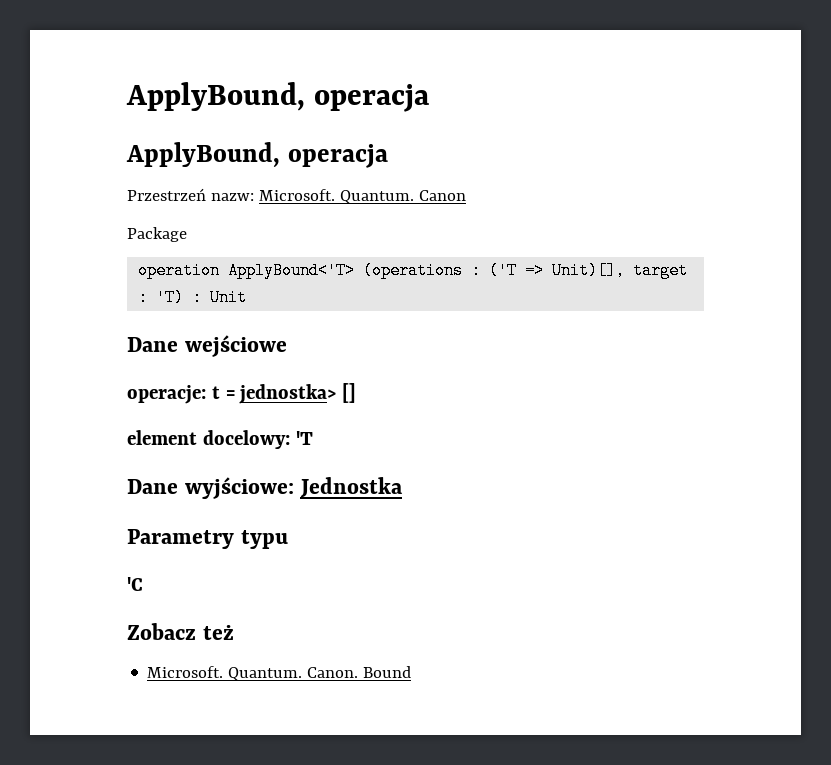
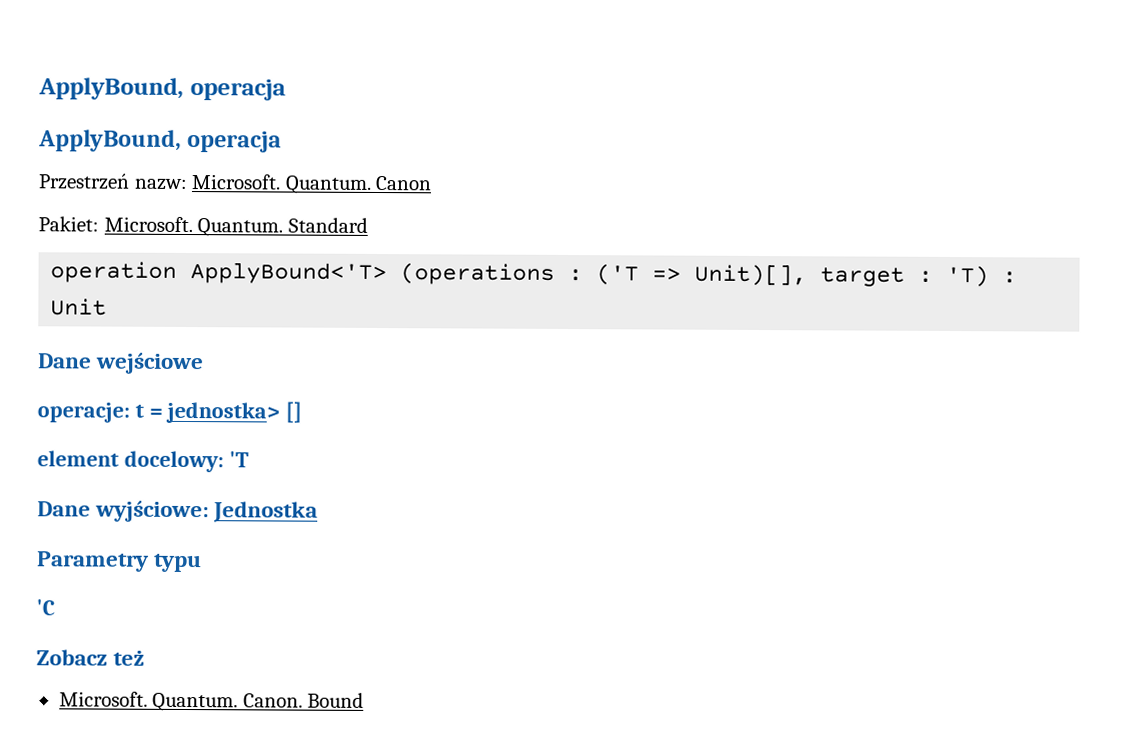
- Package
+ Pakiet: Microsoft. Quantum. Standard

